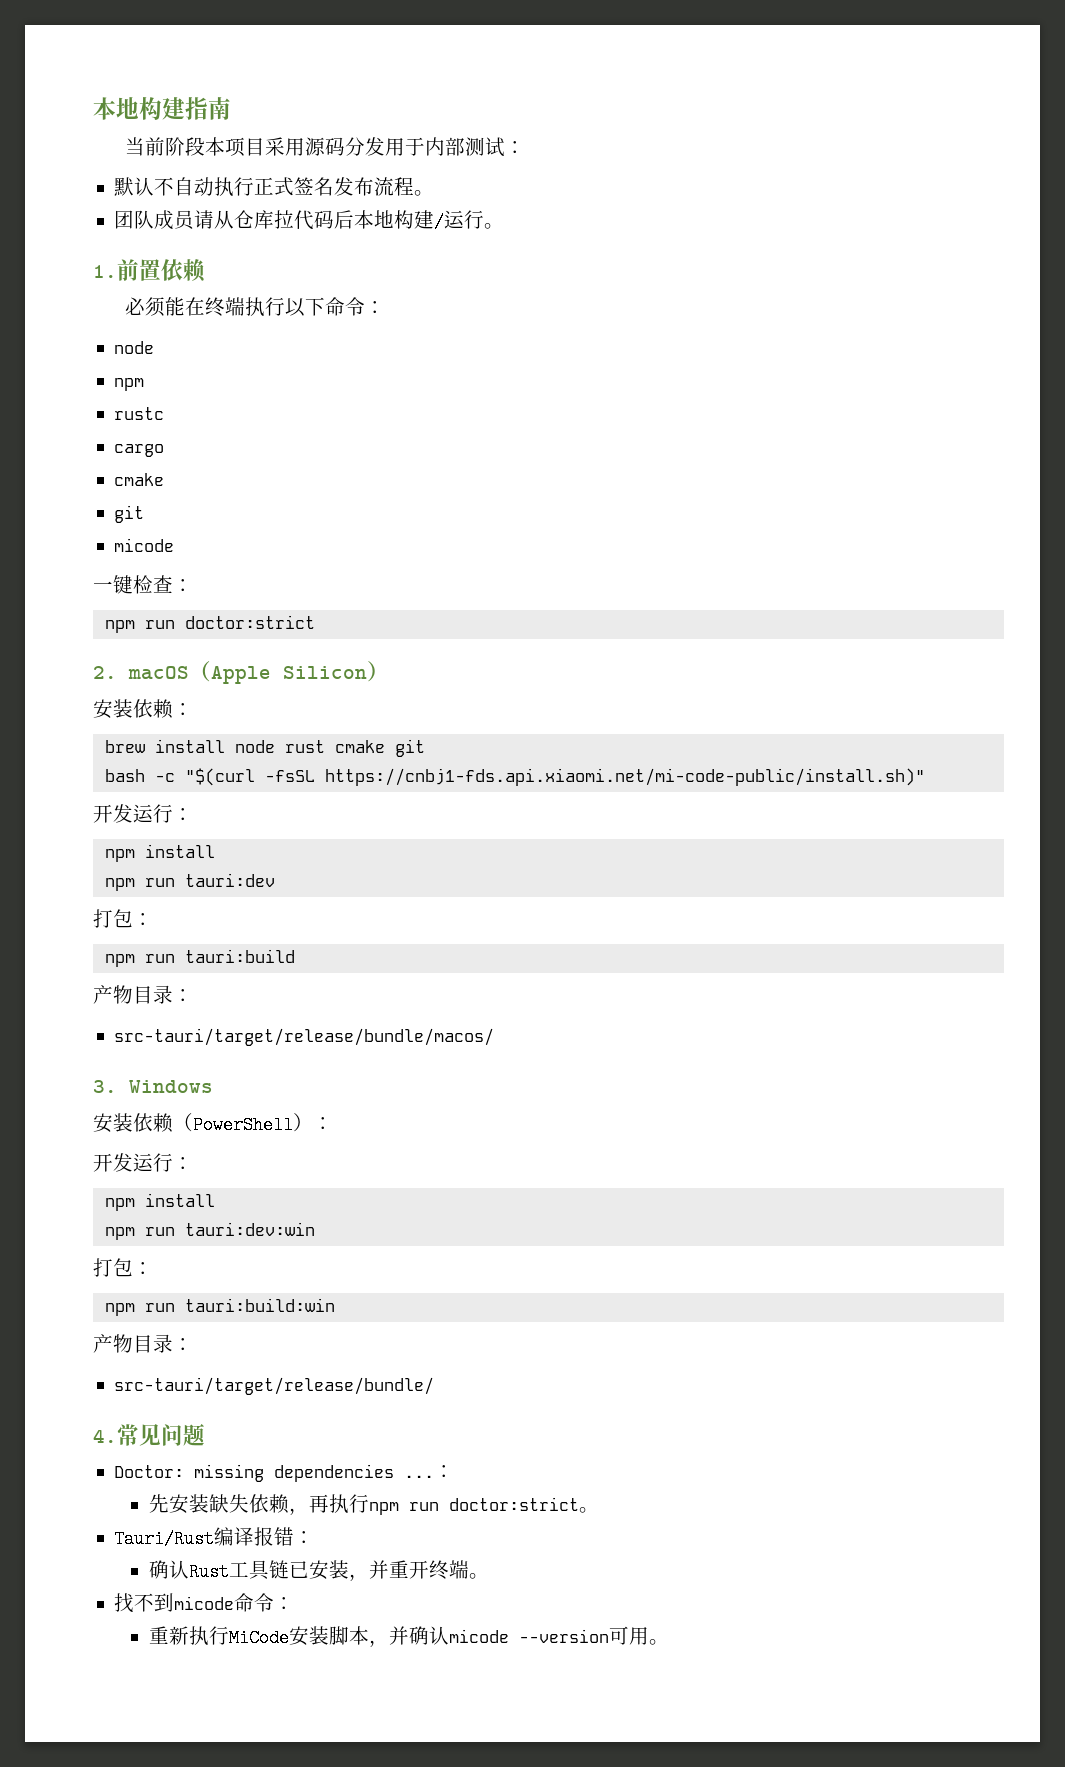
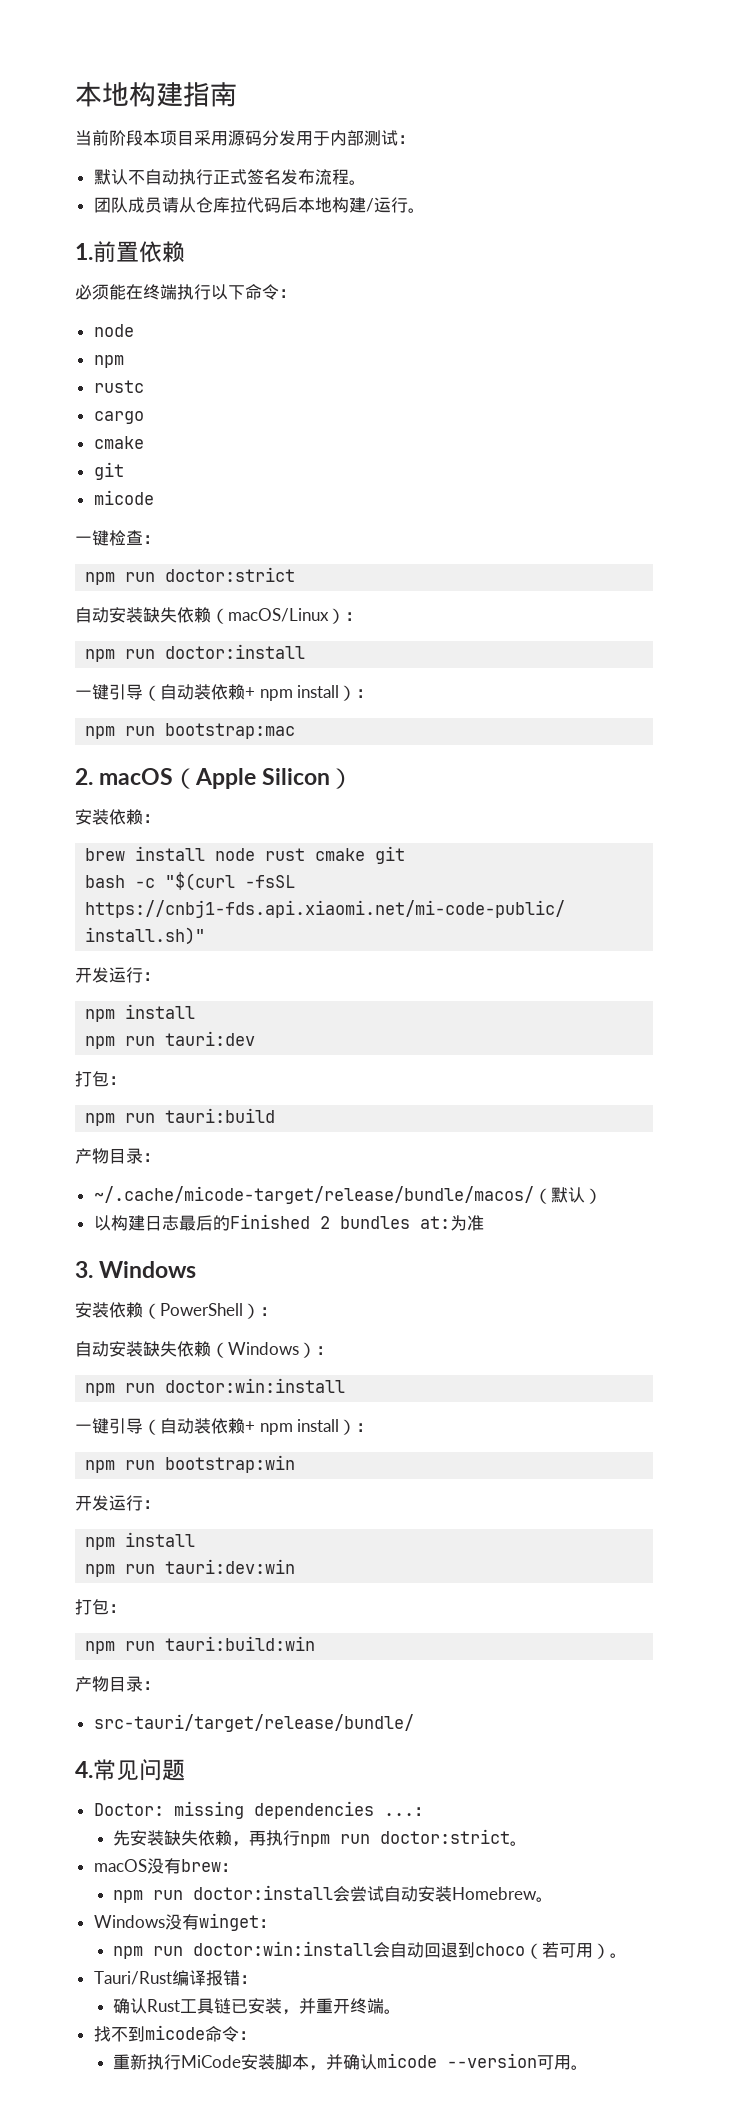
+ 自动安装缺失依赖（macOS/Linux）：
+ npm run doctor:install
+ 一键引导（自动装依赖+ npm install）：
+ npm run bootstrap:mac
- src-tauri/target/release/bundle/macos/
+ ~/.cache/micode-target/release/bundle/macos/（默认）
+ 以构建日志最后的Finished 2 bundles at:为准
+ 自动安装缺失依赖（Windows）：
+ npm run doctor:win:install
+ 一键引导（自动装依赖+ npm install）：
+ npm run bootstrap:win
+ macOS没有brew：
+ npm run doctor:install会尝试自动安装Homebrew。
+ Windows没有winget：
+ npm run doctor:win:install会自动回退到choco（若可用）。

